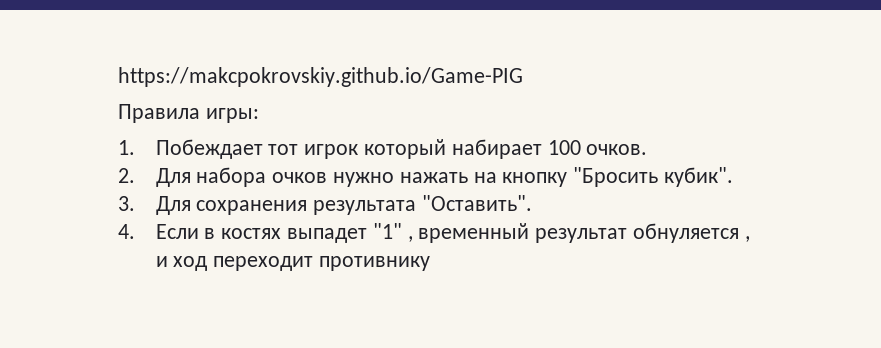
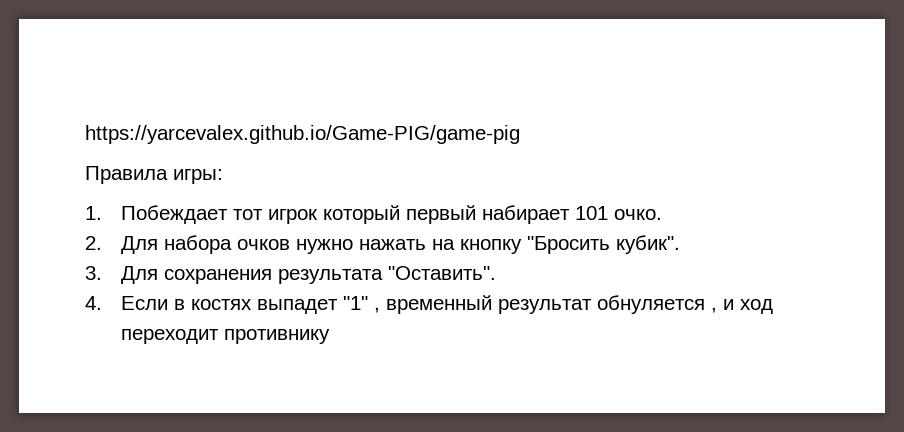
- https://makcpokrovskiy.github.io/Game-PIG
+ https://yarcevalex.github.io/Game-PIG/game-pig
- 1. Побеждает тот игрок который набирает 100 очков.
+ 1. Побеждает тот игрок который первый набирает 101 очко.

